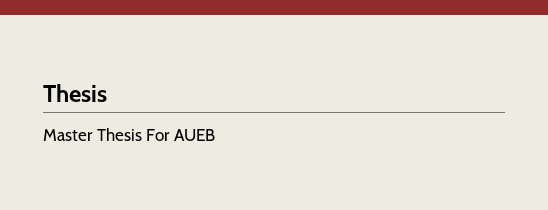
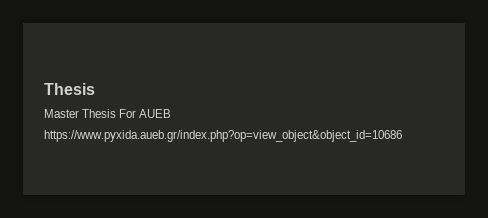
+ https://www.pyxida.aueb.gr/index.php?op=view_object&object_id=10686

